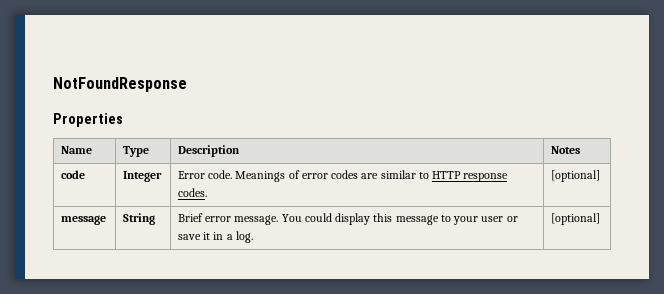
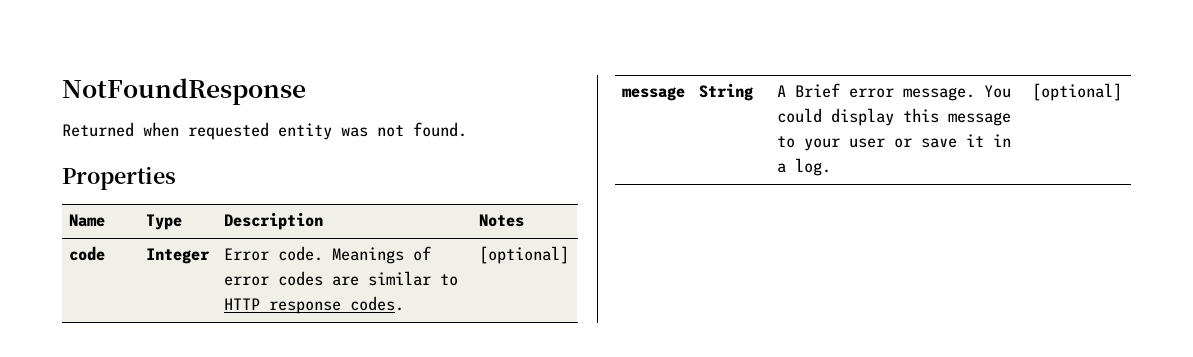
+ Returned when requested entity was not found.
- message | String | Brief error message. You could display this message to your user or save it in a log. | [optional]
+ message | String | A Brief error message. You could display this message to your user or save it in a log. | [optional]

